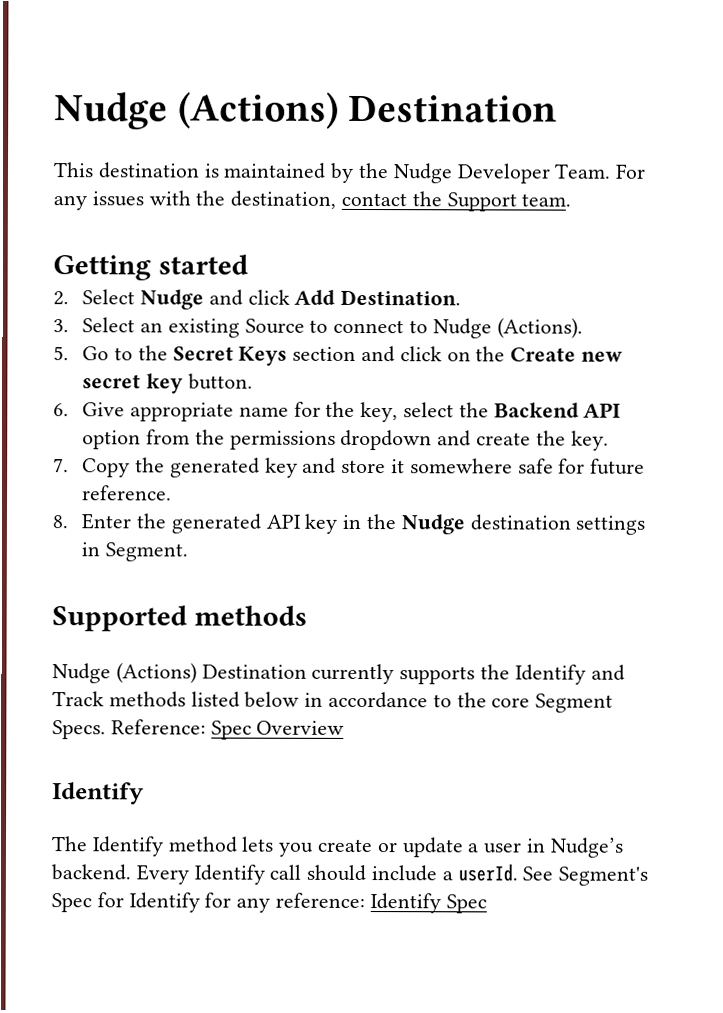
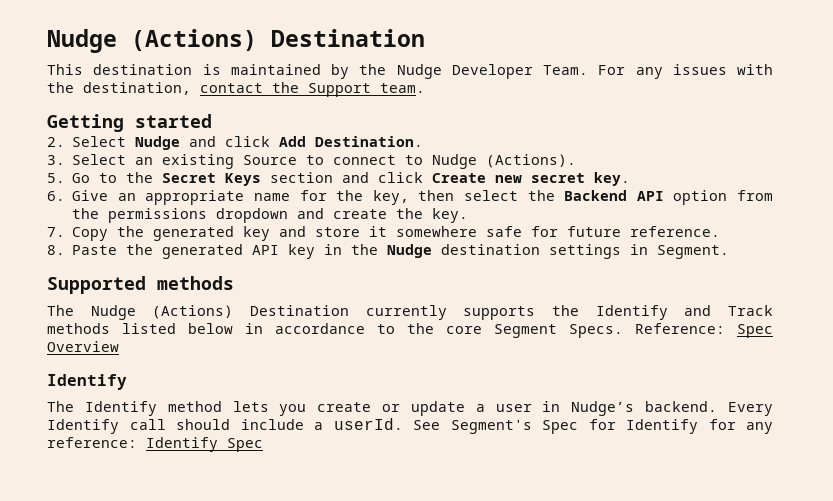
- 5. Go to the Secret Keys section and click on the Create new secret key button.
+ 5. Go to the Secret Keys section and click Create new secret key.
- 6. Give appropriate name for the key, select the Backend API option from the permissions dropdown and create the key.
+ 6. Give an appropriate name for the key, then select the Backend API option from the permissions dropdown and create the key.
- 8. Enter the generated API key in the Nudge destination settings in Segment.
+ 8. Paste the generated API key in the Nudge destination settings in Segment.
- Nudge (Actions) Destination currently supports the Identify and Track methods listed below in accordance to the core Segment Specs.
+ The Nudge (Actions) Destination currently supports the Identify and Track methods listed below in accordance to the core Segment Specs.

